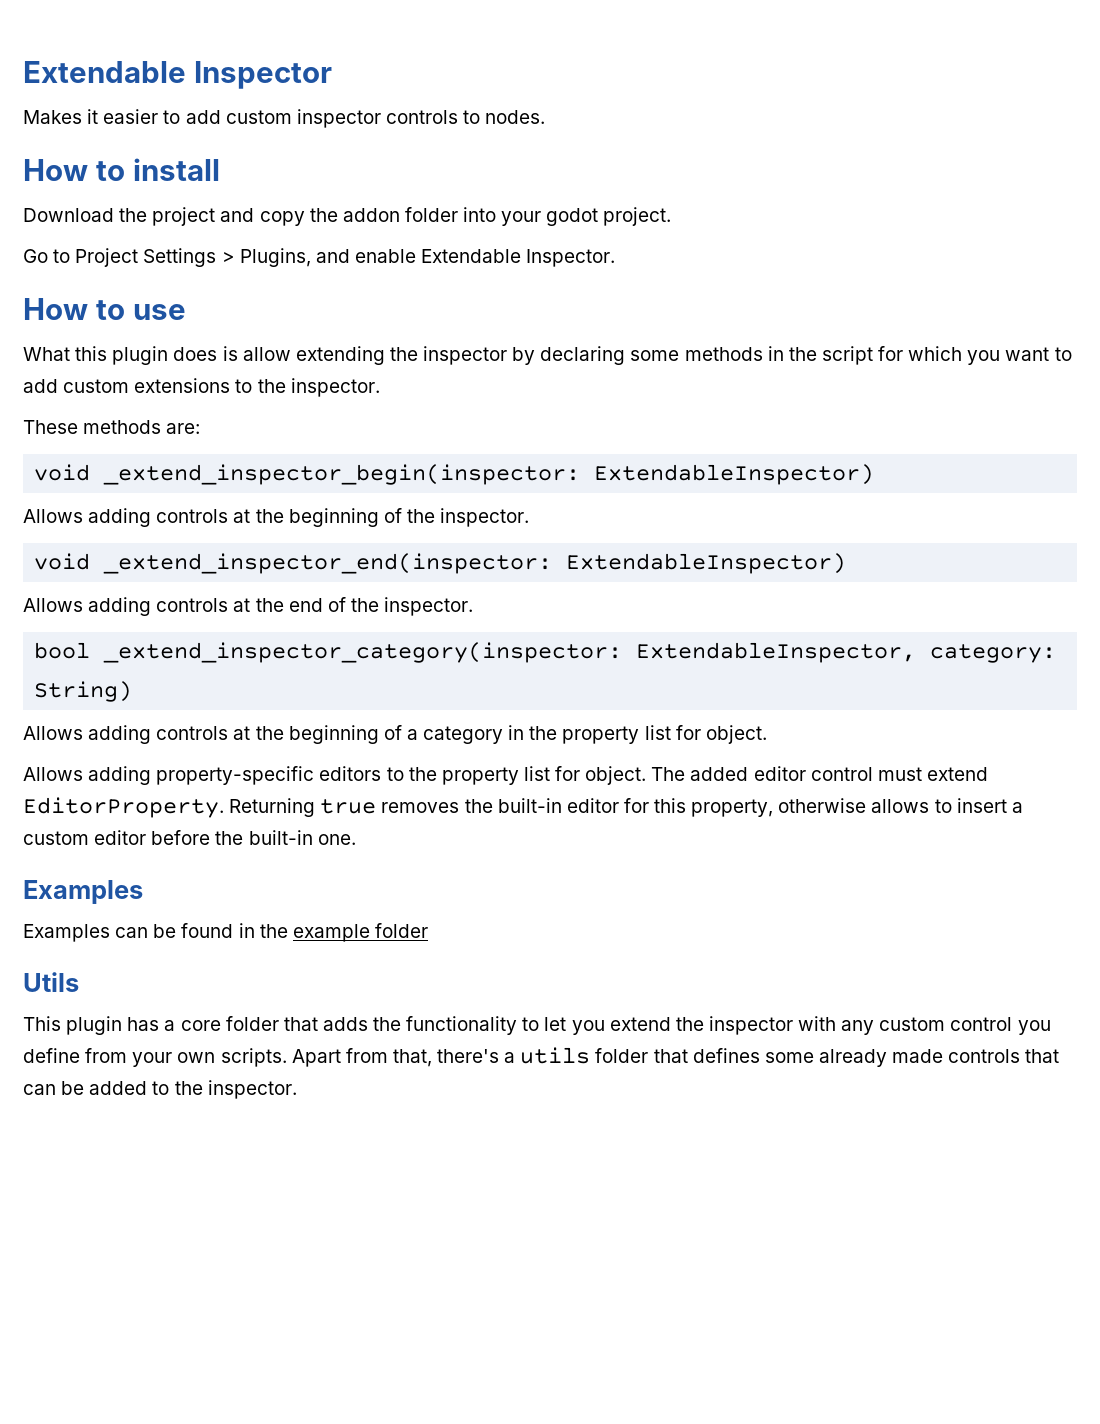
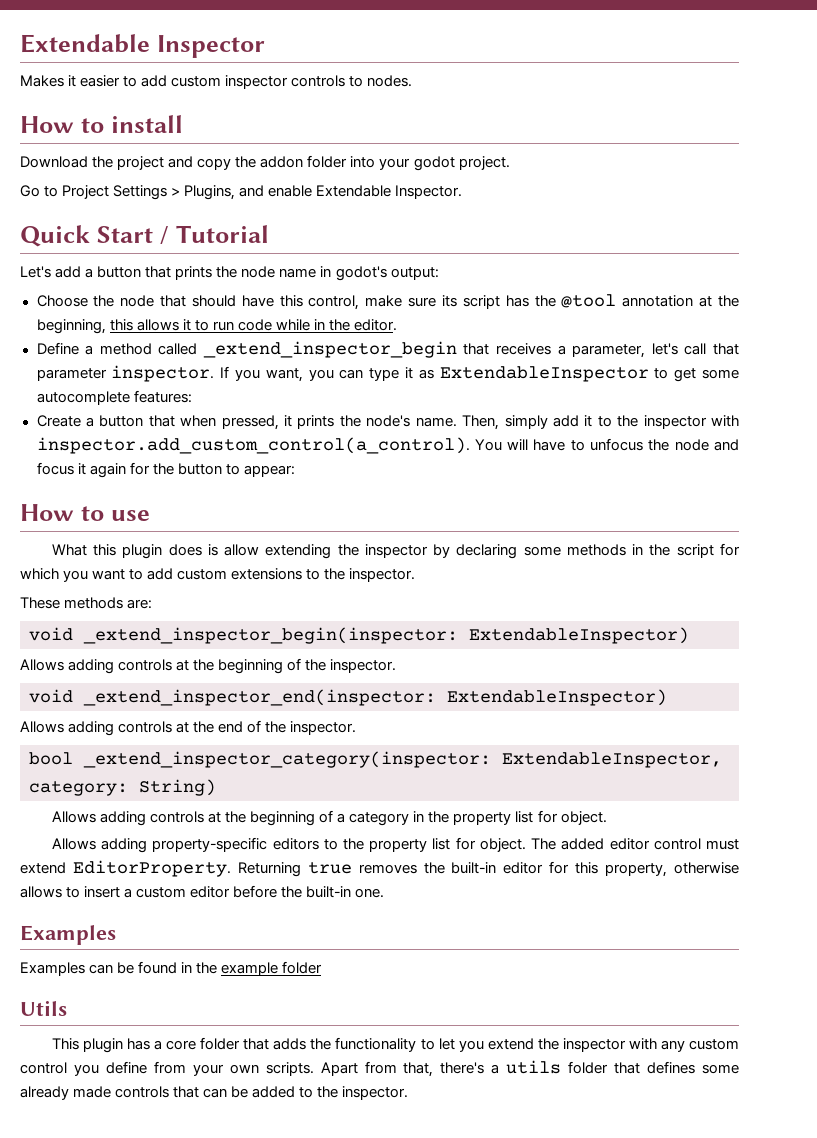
+ Quick Start / Tutorial
+ Let's add a button that prints the node name in godot's output:
+ Choose the node that should have this control, make sure its script has the @tool annotation at the beginning, this allows it to run code while in the editor.
+ Define a method called _extend_inspector_begin that receives a parameter, let's call that parameter inspector. If you want, you can type it as ExtendableInspector to get some autocomplete features:
+ Create a button that when pressed, it prints the node's name. Then, simply add it to the inspector with inspector.add_custom_control(a_control). You will have to unfocus the node and focus it again for the button to appear:

